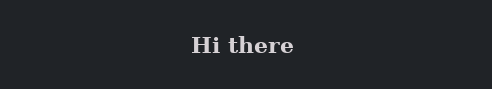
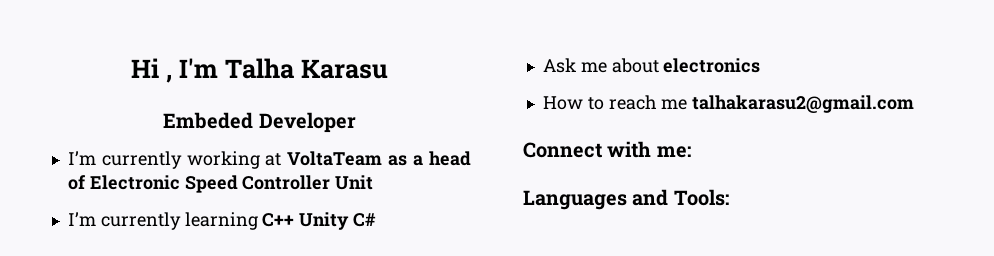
- Hi there
+ Hi , I'm Talha Karasu
+ Embeded Developer
+ I’m currently working at VoltaTeam as a head of Electronic Speed Controller Unit
+ I’m currently learning C++ Unity C#
+ Ask me about electronics
+ How to reach me talhakarasu2@gmail.com
+ Connect with me:
+ Languages and Tools:

